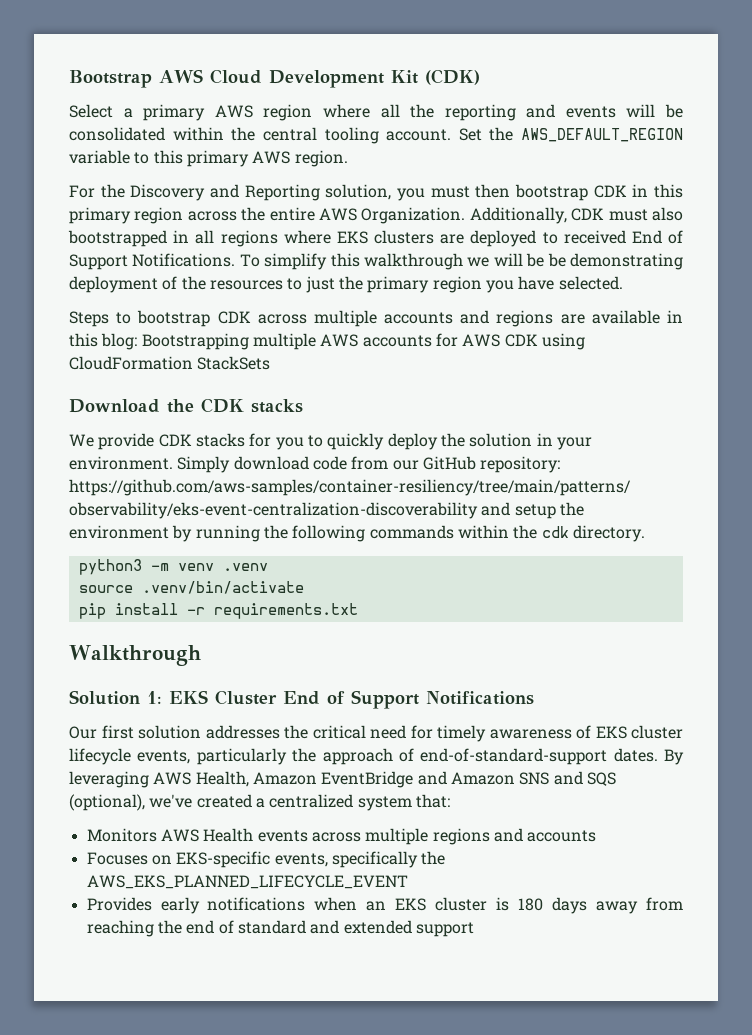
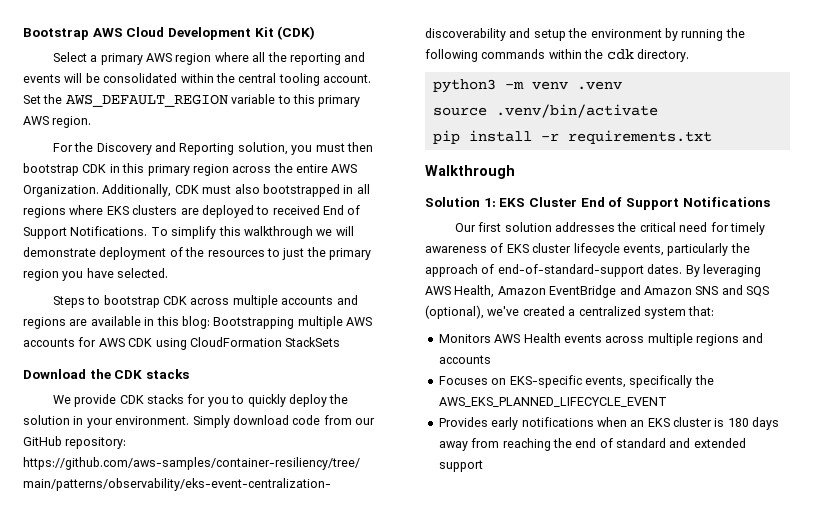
- To simplify this walkthrough we will be be demonstrating deployment of the resources to just the primary region you have selected.
+ To simplify this walkthrough we will demonstrate deployment of the resources to just the primary region you have selected.

